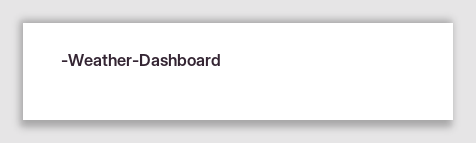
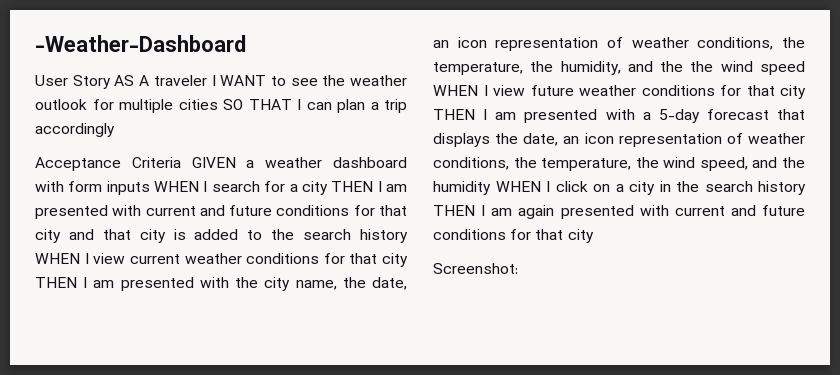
+ User Story AS A traveler I WANT to see the weather outlook for multiple cities SO THAT I can plan a trip accordingly
+ Acceptance Criteria GIVEN a weather dashboard with form inputs WHEN I search for a city THEN I am presented with current and future conditions for that city and that city is added to the search history WHEN I view current weather conditions for that city THEN I am presented with the city name, the date, an icon representation of weather conditions, the temperature, the humidity, and the the wind speed WHEN I view future weather conditions for that city THEN I am presented with a 5-day forecast that displays the date, an icon representation of weather conditions, the temperature, the wind speed, and the humidity WHEN I click on a city in the search history THEN I am again presented with current and future conditions for that city
+ Screenshot:

